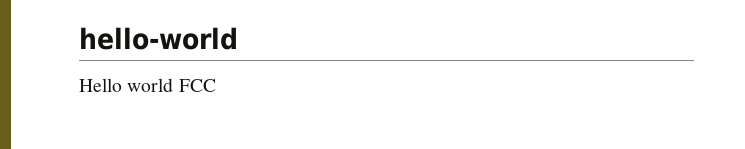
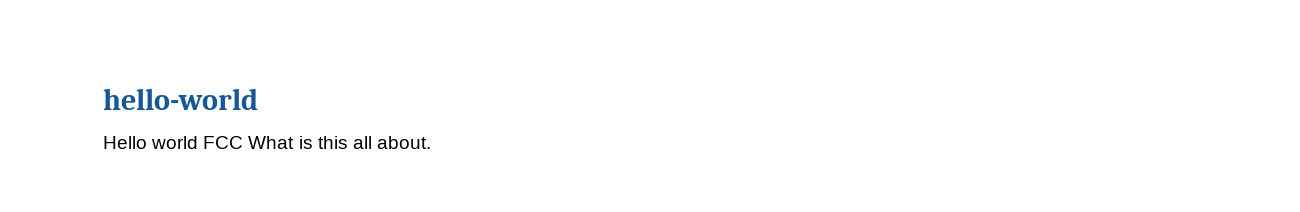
- Hello world FCC
+ Hello world FCC What is this all about.

